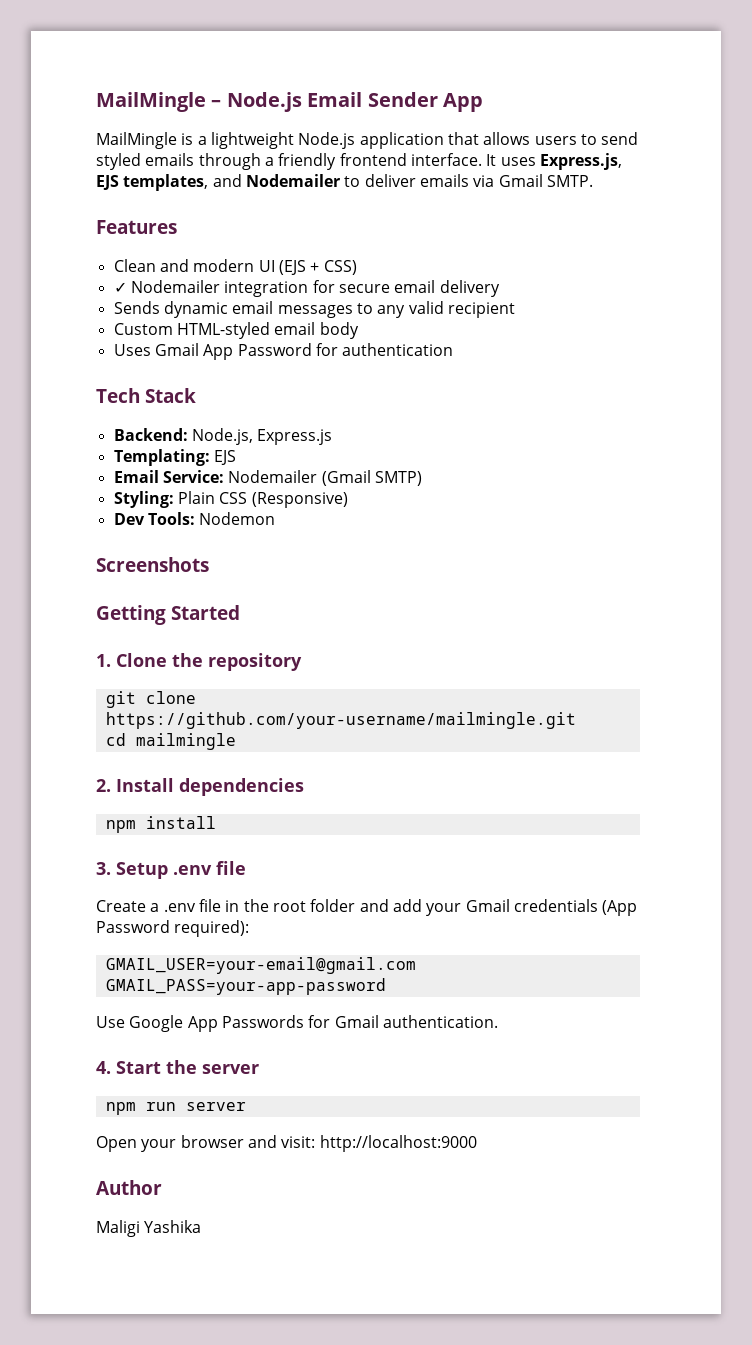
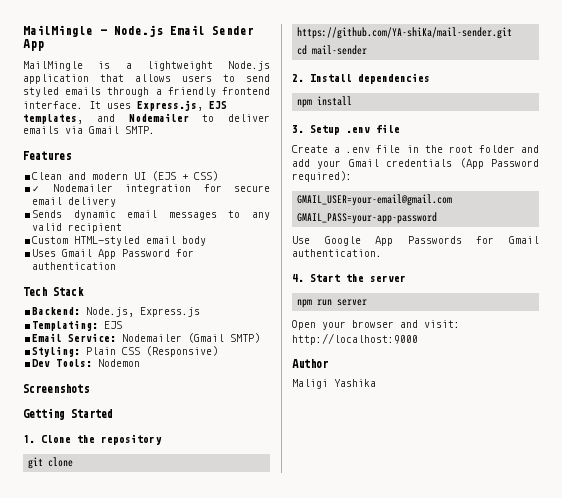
- git clone https://github.com/your-username/mailmingle.git
+ git clone https://github.com/YA-shiKa/mail-sender.git
- cd mailmingle
+ cd mail-sender

